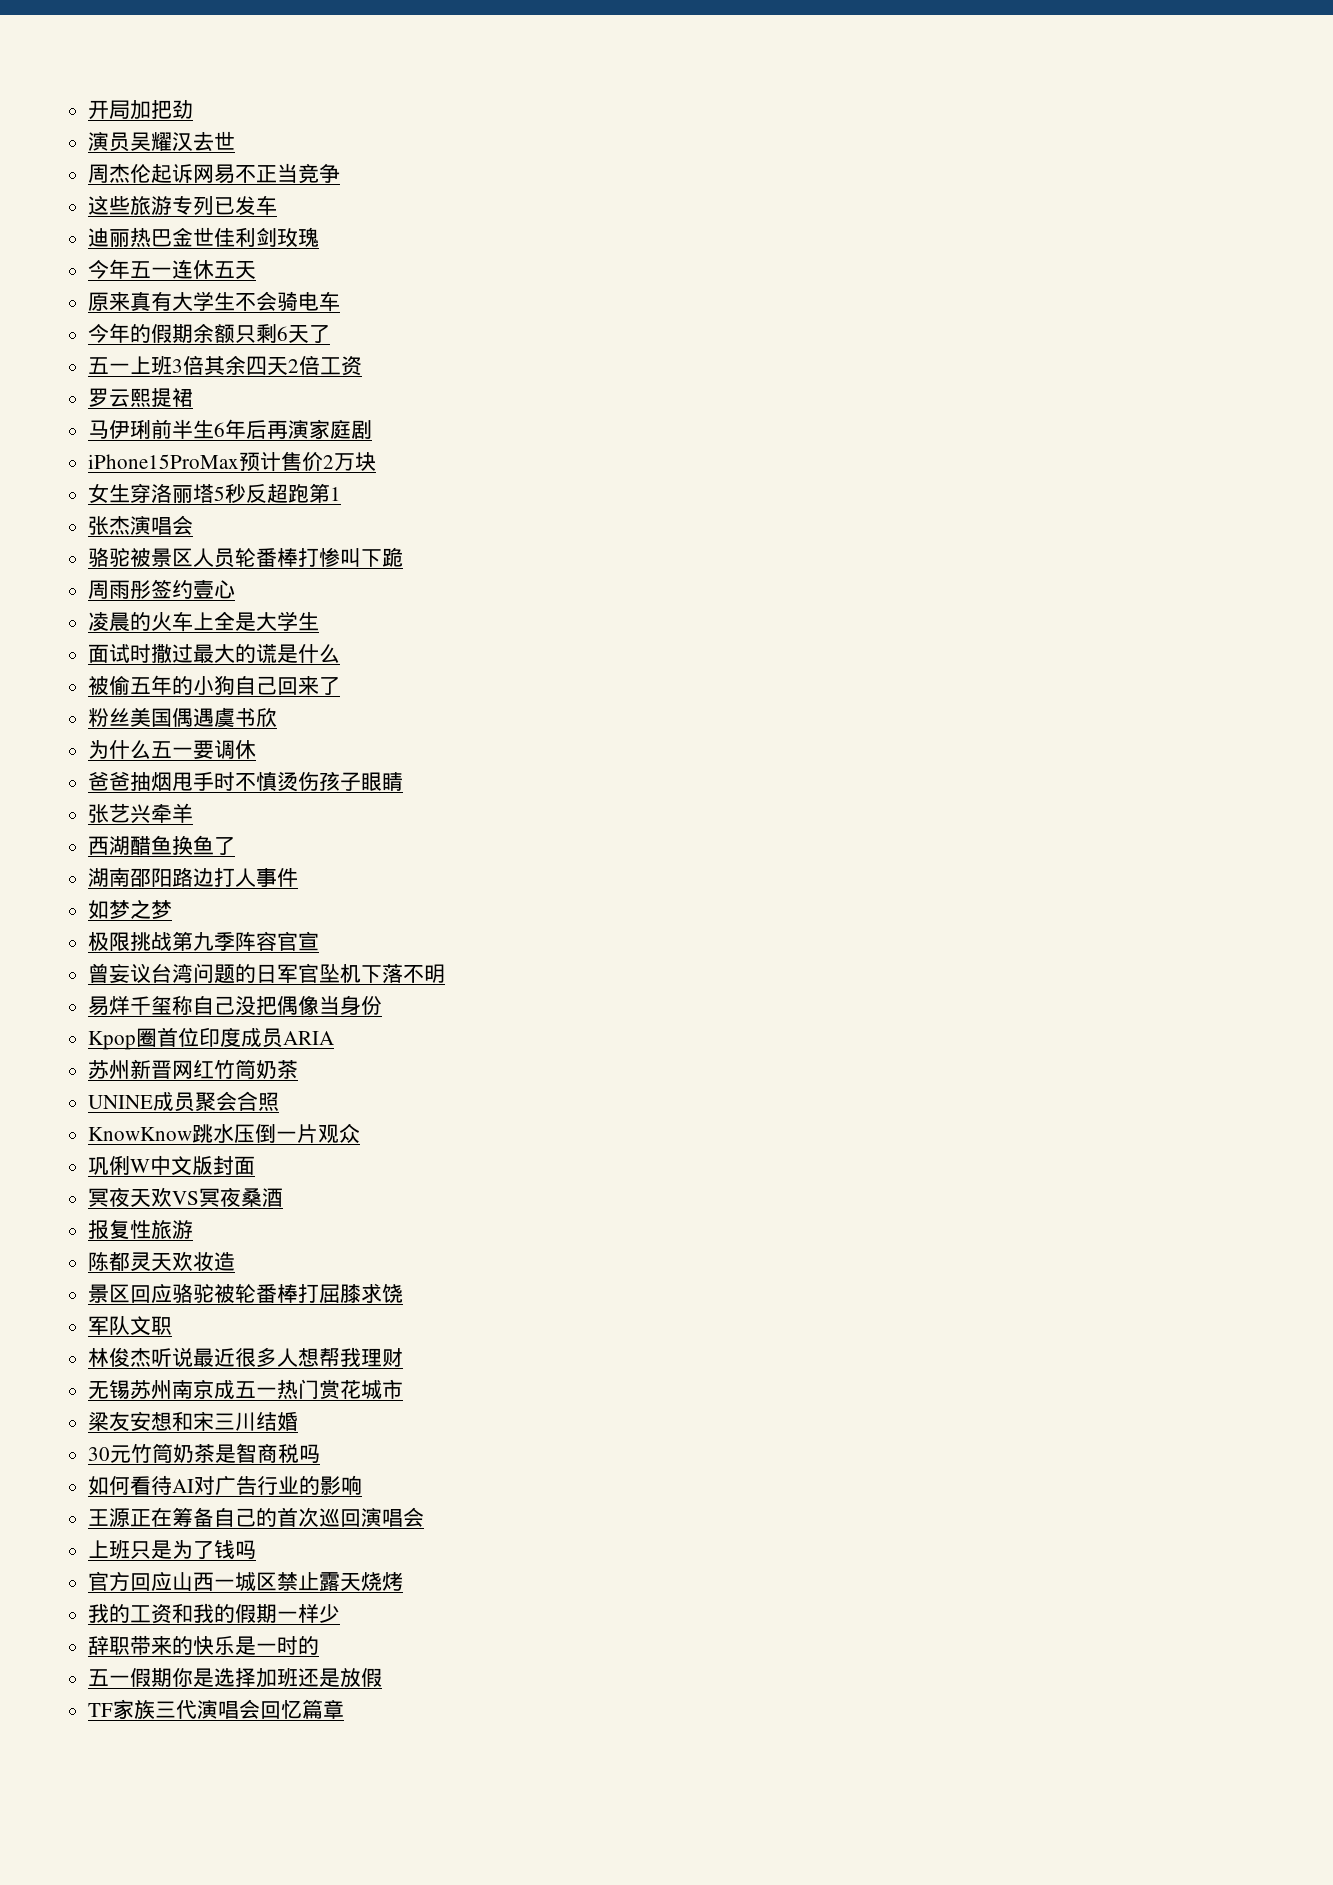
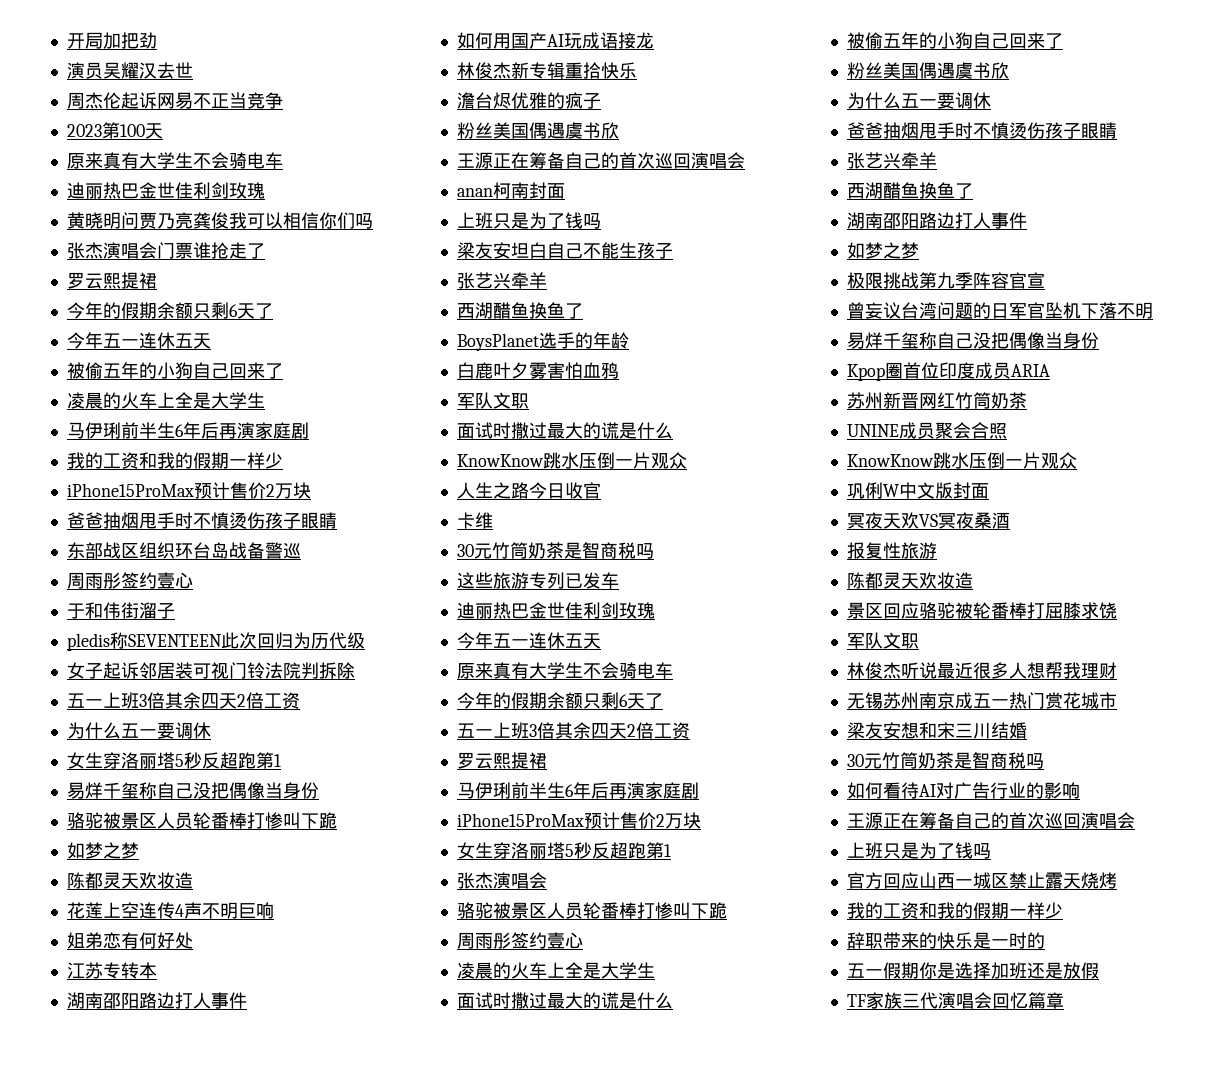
+ 2023第100天
+ 原来真有大学生不会骑电车
+ 迪丽热巴金世佳利剑玫瑰
+ 黄晓明问贾乃亮龚俊我可以相信你们吗
+ 张杰演唱会门票谁抢走了
+ 罗云熙提裙
+ 今年的假期余额只剩6天了
+ 今年五一连休五天
+ 被偷五年的小狗自己回来了
+ 凌晨的火车上全是大学生
+ 马伊琍前半生6年后再演家庭剧
+ 我的工资和我的假期一样少
+ iPhone15ProMax预计售价2万块
+ 爸爸抽烟甩手时不慎烫伤孩子眼睛
+ 东部战区组织环台岛战备警巡
+ 周雨彤签约壹心
+ 于和伟街溜子
+ pledis称SEVENTEEN此次回归为历代级
+ 女子起诉邻居装可视门铃法院判拆除
+ 五一上班3倍其余四天2倍工资
+ 为什么五一要调休
+ 女生穿洛丽塔5秒反超跑第1
+ 易烊千玺称自己没把偶像当身份
+ 骆驼被景区人员轮番棒打惨叫下跪
+ 如梦之梦
+ 陈都灵天欢妆造
+ 花莲上空连传4声不明巨响
+ 姐弟恋有何好处
+ 江苏专转本
+ 湖南邵阳路边打人事件
+ 如何用国产AI玩成语接龙
+ 林俊杰新专辑重拾快乐
+ 澹台烬优雅的疯子
+ 粉丝美国偶遇虞书欣
+ 王源正在筹备自己的首次巡回演唱会
+ anan柯南封面
+ 上班只是为了钱吗
+ 梁友安坦白自己不能生孩子
+ 张艺兴牵羊
+ 西湖醋鱼换鱼了
+ BoysPlanet选手的年龄
+ 白鹿叶夕雾害怕血鸦
+ 军队文职
+ 面试时撒过最大的谎是什么
+ KnowKnow跳水压倒一片观众
+ 人生之路今日收官
+ 卡维
+ 30元竹筒奶茶是智商税吗

